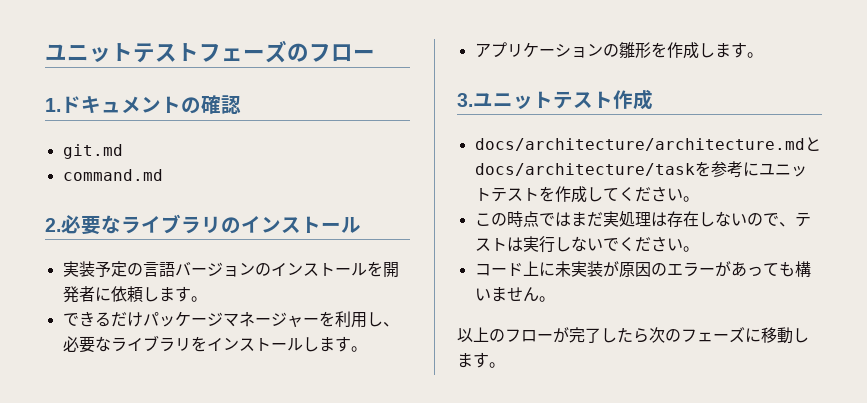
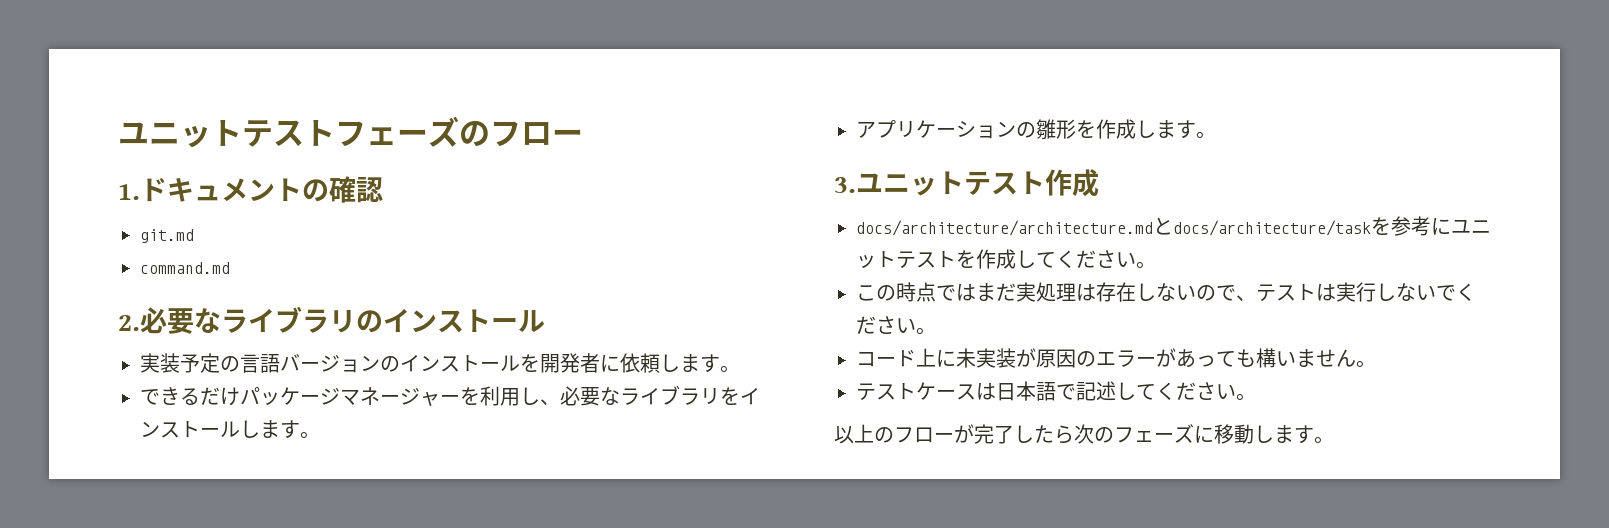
+ テストケースは日本語で記述してください。

